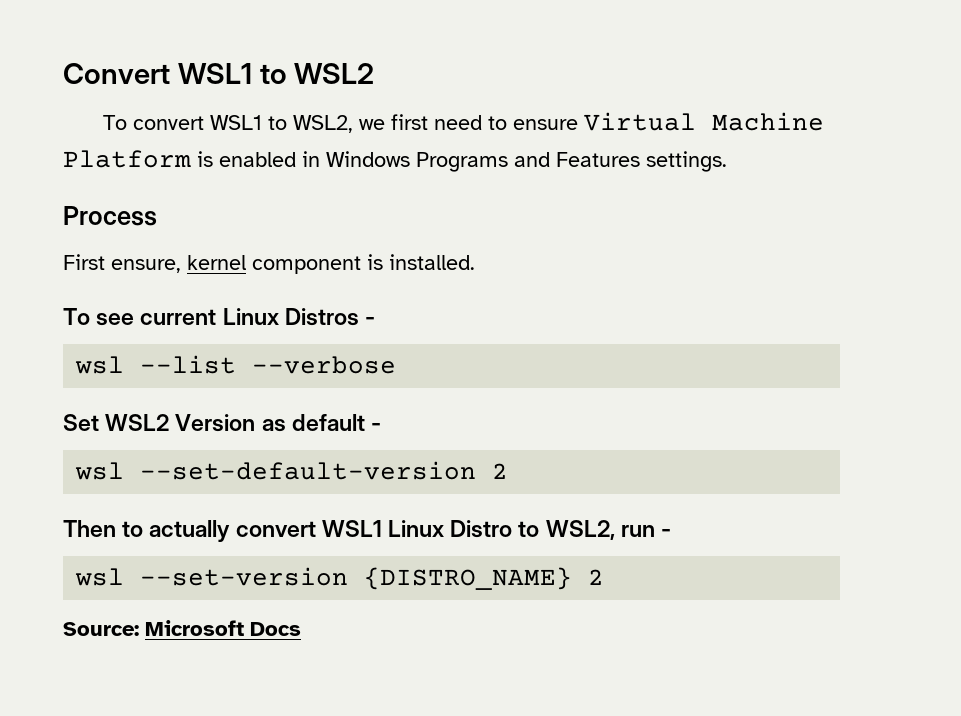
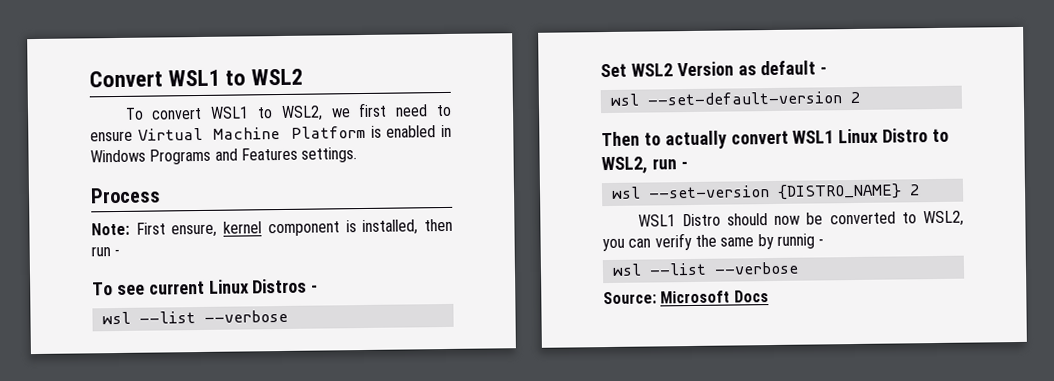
- First ensure, kernel component is installed.
+ Note: First ensure, kernel component is installed, then run -
+ WSL1 Distro should now be converted to WSL2, you can verify the same by runnig -
+ wsl --list --verbose

